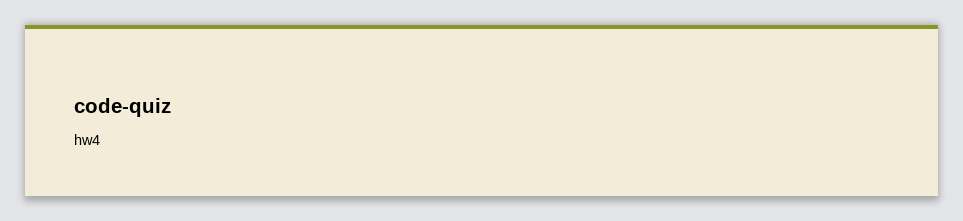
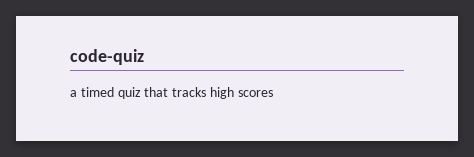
- hw4
+ a timed quiz that tracks high scores

